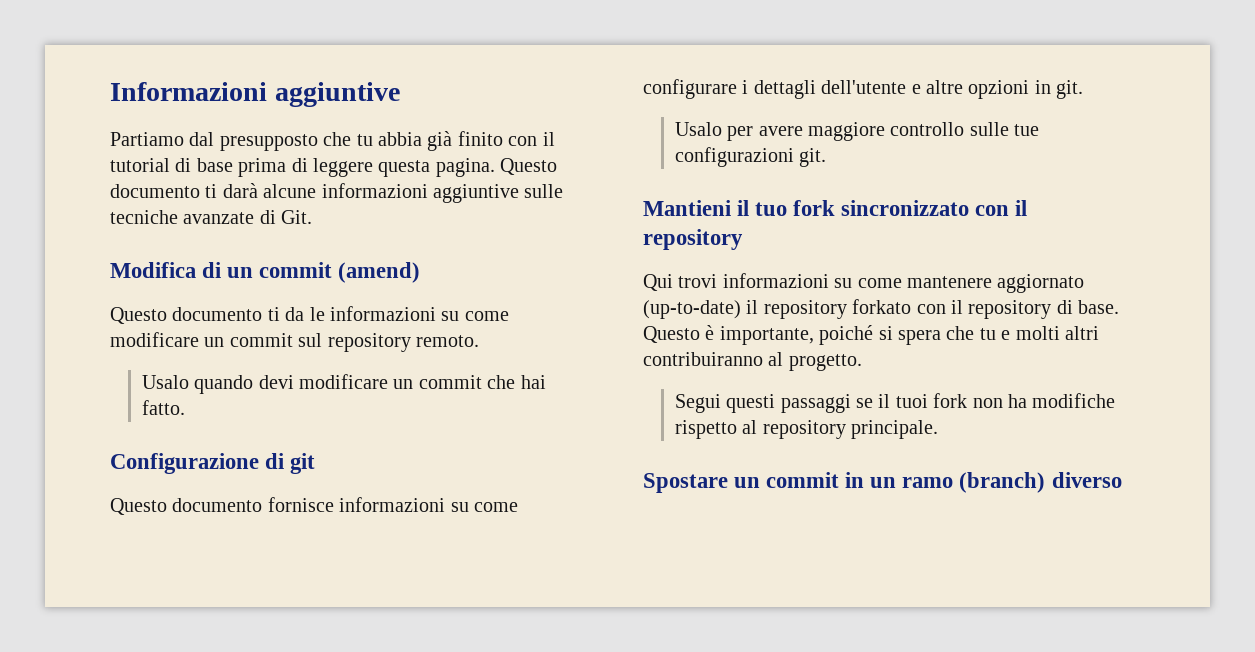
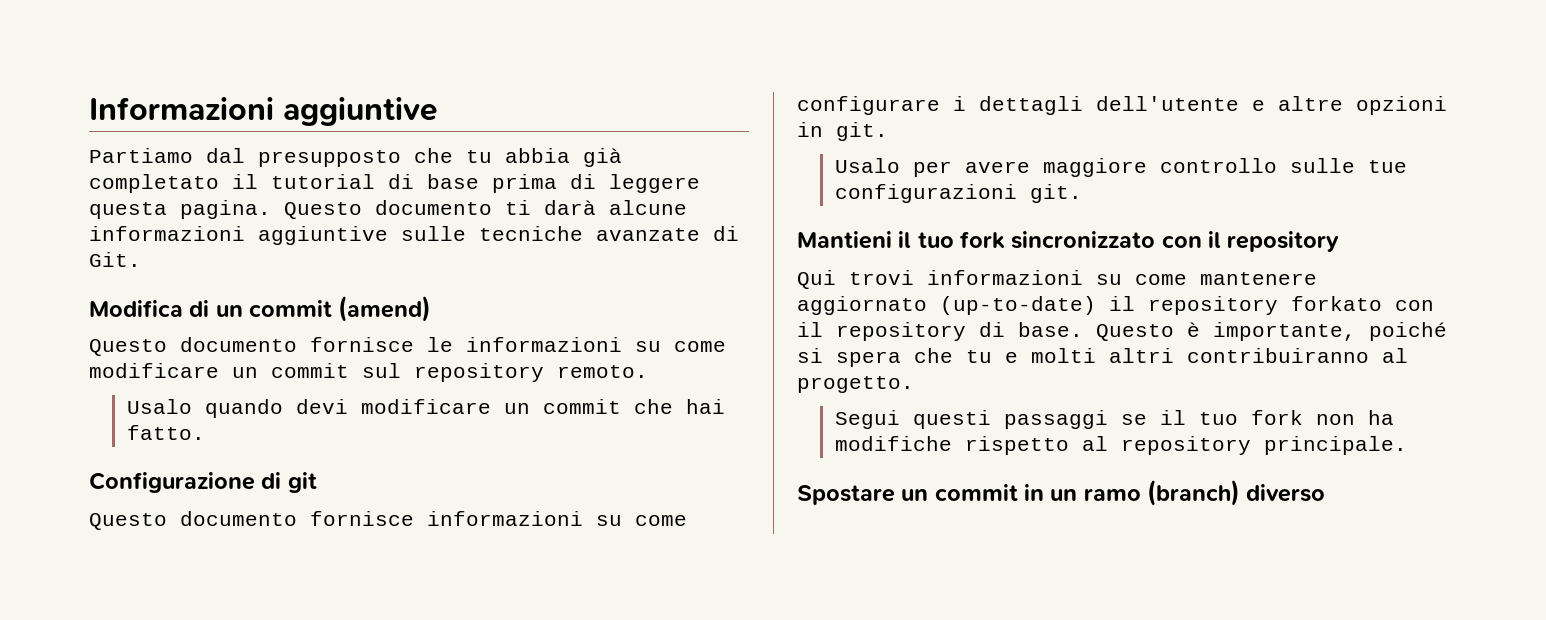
- Partiamo dal presupposto che tu abbia già finito con il tutorial di base prima di leggere questa pagina.
+ Partiamo dal presupposto che tu abbia già completato il tutorial di base prima di leggere questa pagina.
- Questo documento ti da le informazioni su come modificare un commit sul repository remoto.
+ Questo documento fornisce le informazioni su come modificare un commit sul repository remoto.
- Segui questi passaggi se il tuoi fork non ha modifiche rispetto al repository principale.
+ Segui questi passaggi se il tuo fork non ha modifiche rispetto al repository principale.

